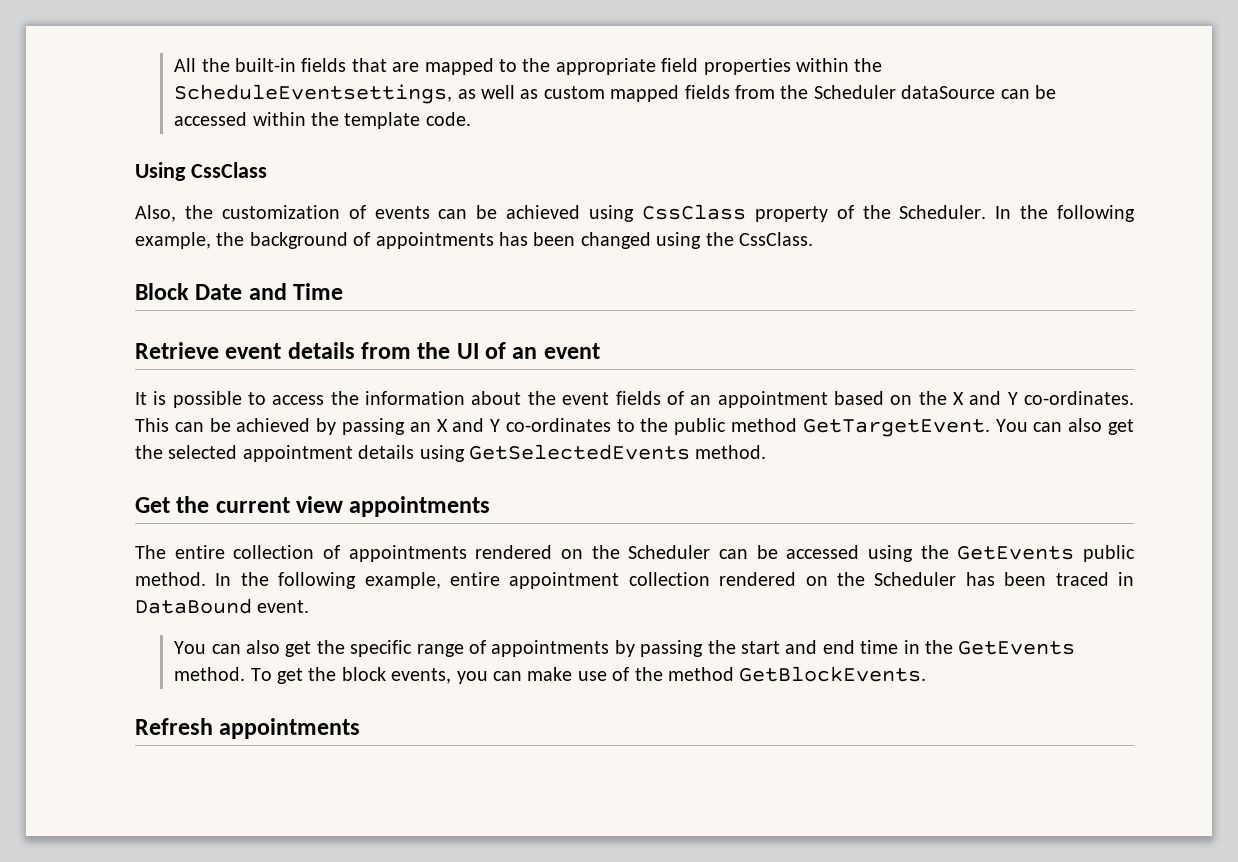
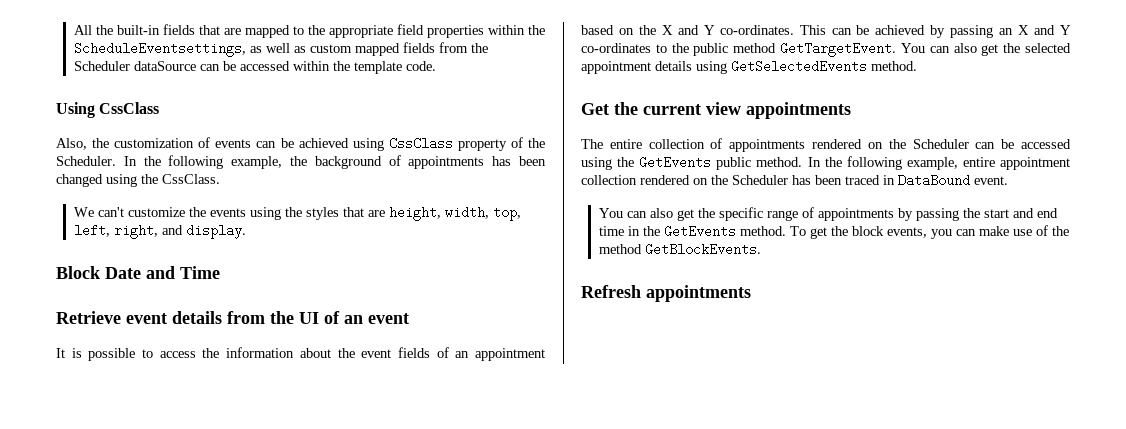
+ We can't customize the events using the styles that are height, width, top, left, right, and display.

